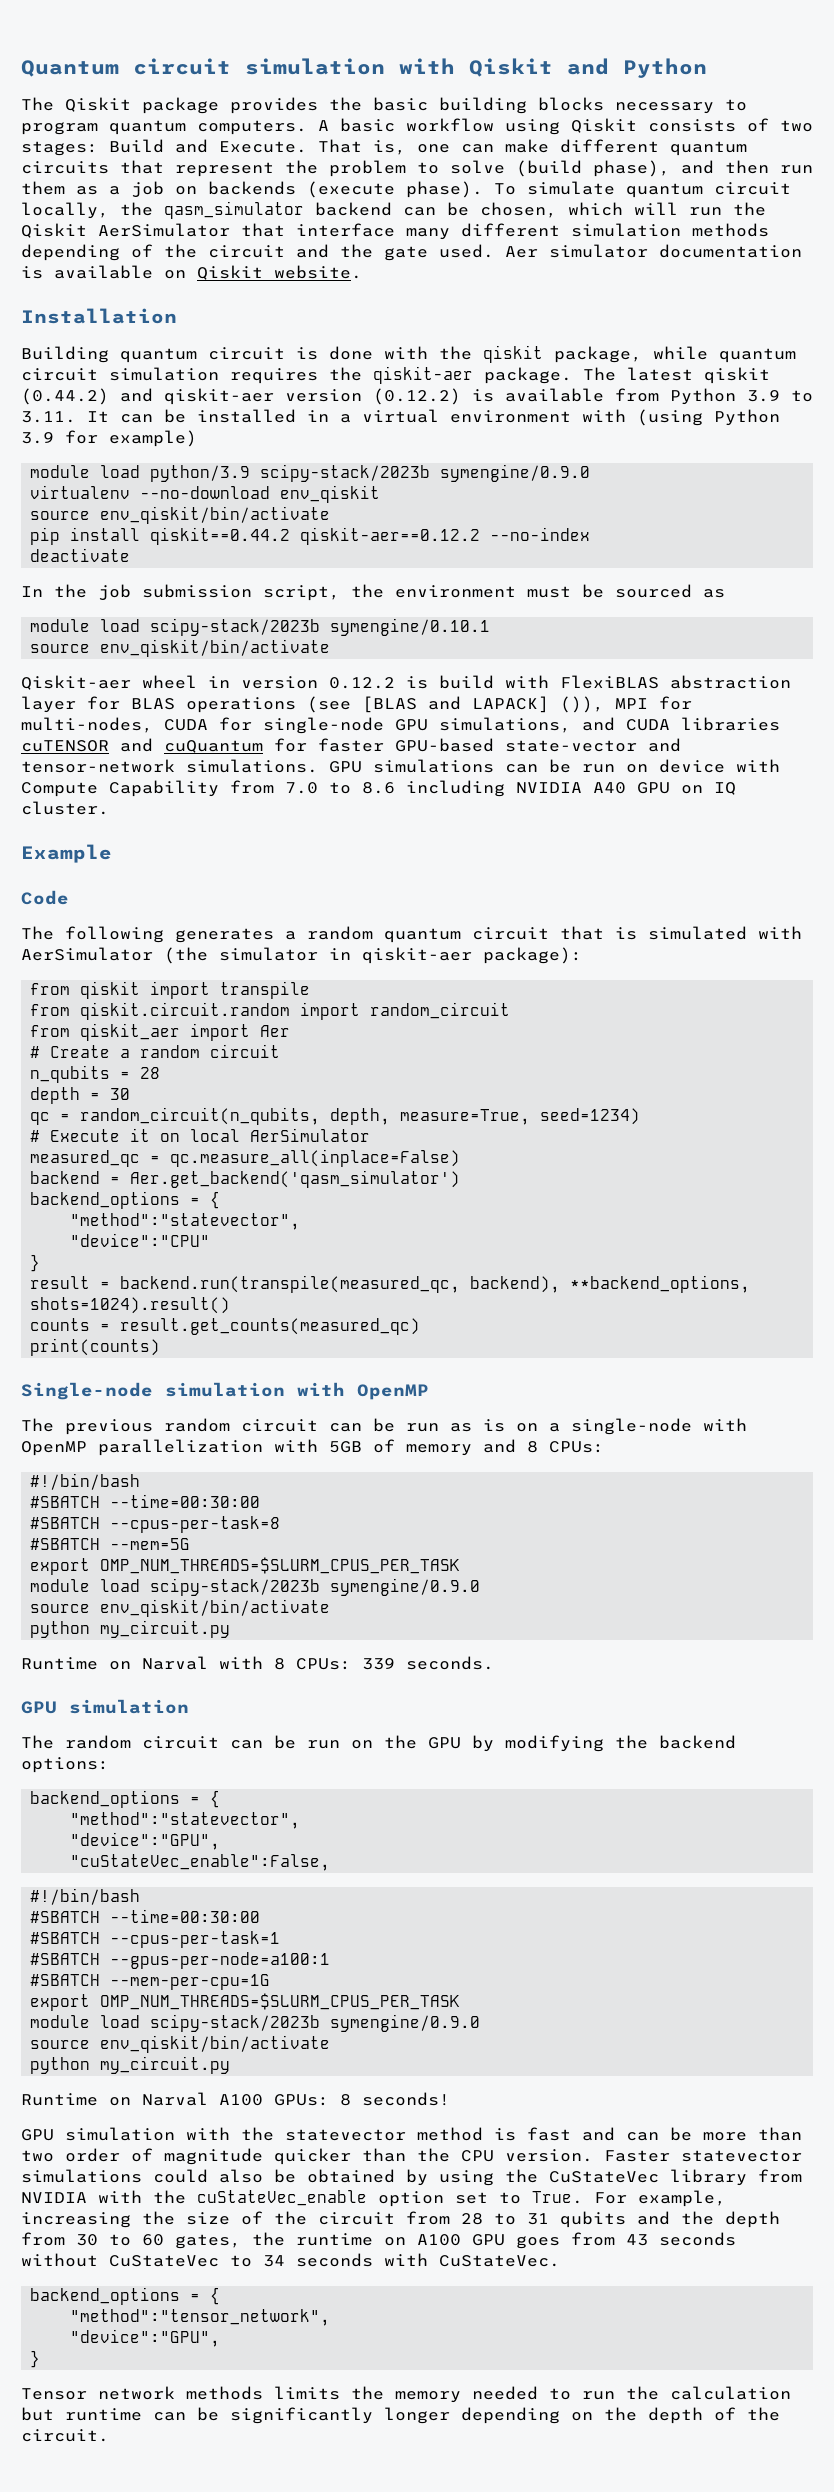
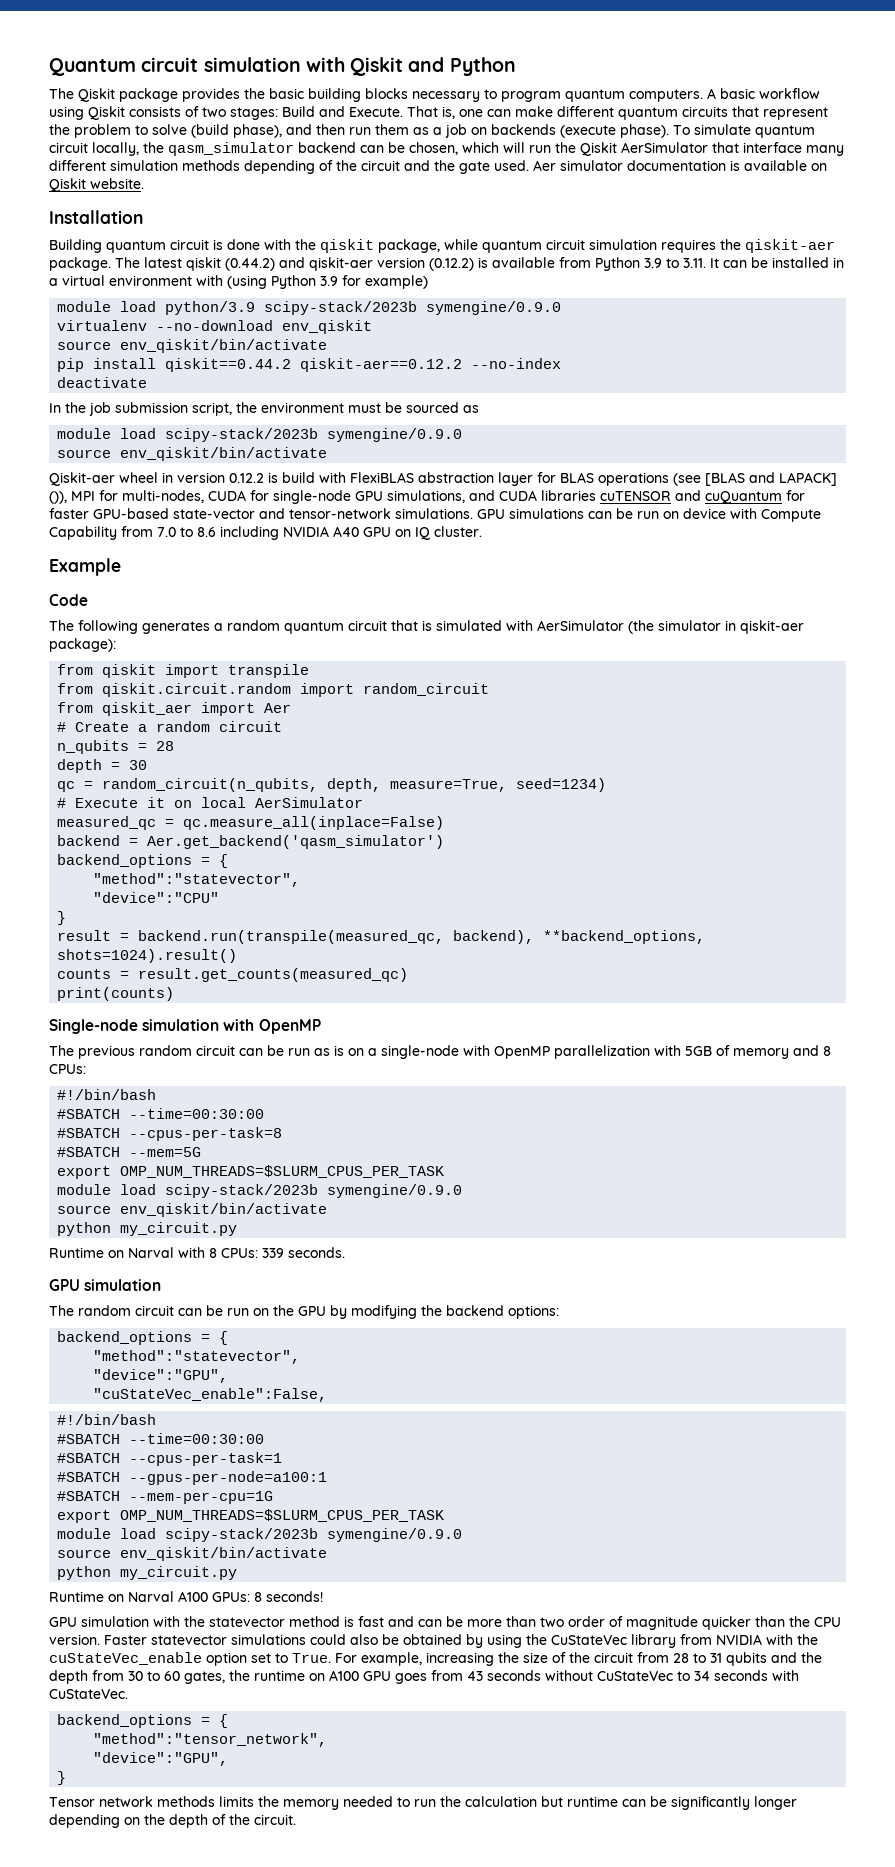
  In the job submission script, the environment must be sourced as
- module load scipy-stack/2023b symengine/0.10.1
+ module load scipy-stack/2023b symengine/0.9.0

